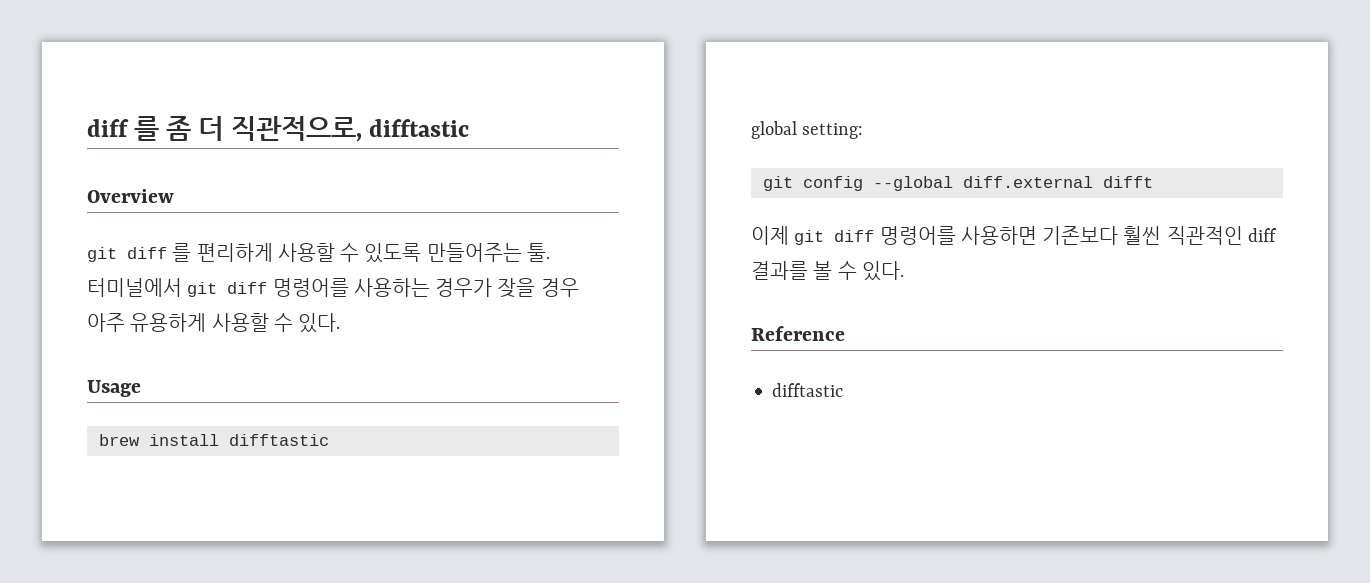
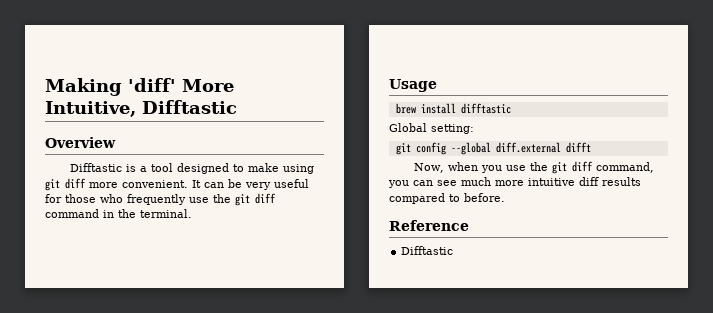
- diff 를 좀 더 직관적으로, difftastic
+ Making 'diff' More Intuitive, Difftastic
  Overview
- git diff 를 편리하게 사용할 수 있도록 만들어주는 툴. 터미널에서 git diff 명령어를 사용하는 경우가 잦을 경우 아주 유용하게 사용할 수 있다.
+ Difftastic is a tool designed to make using git diff more convenient. It can be very useful for those who frequently use the git diff command in the terminal.
- global setting:
+ Global setting:
- 이제 git diff 명령어를 사용하면 기존보다 훨씬 직관적인 diff 결과를 볼 수 있다.
+ Now, when you use the git diff command, you can see much more intuitive diff results compared to before.
  Reference
- difftastic
+ Difftastic

